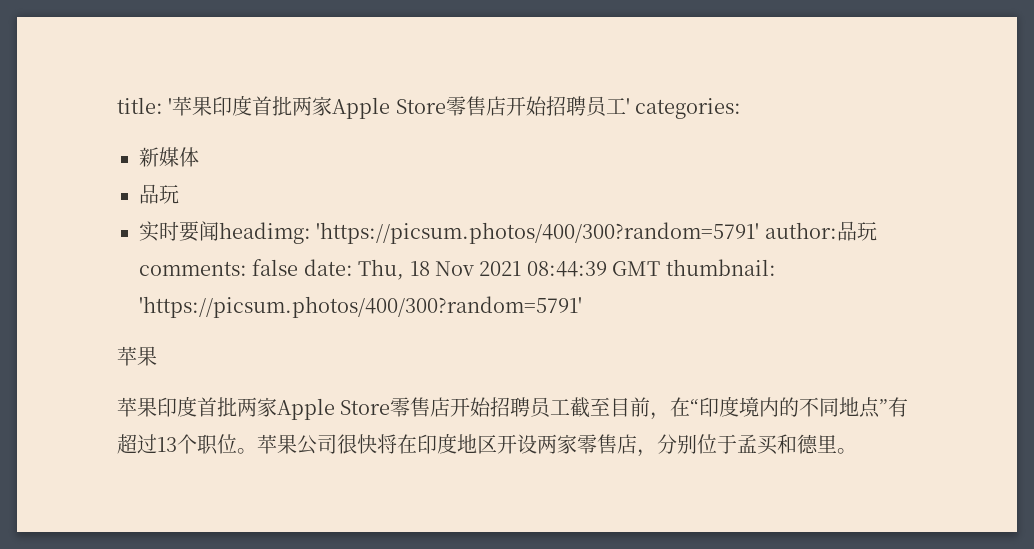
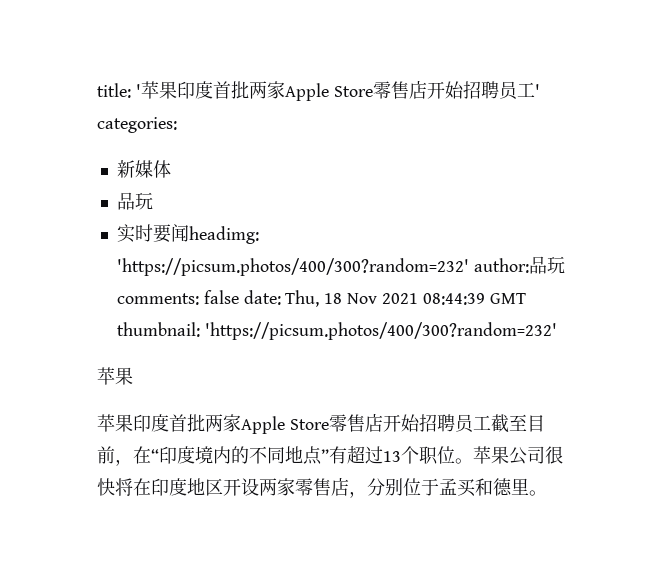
- 实时要闻headimg: 'https://picsum.photos/400/300?random=5791' author:品玩comments: false date: Thu, 18 Nov 2021 08:44:39 GMT thumbnail: 'https://picsum.photos/400/300?random=5791'
+ 实时要闻headimg: 'https://picsum.photos/400/300?random=232' author:品玩comments: false date: Thu, 18 Nov 2021 08:44:39 GMT thumbnail: 'https://picsum.photos/400/300?random=232'

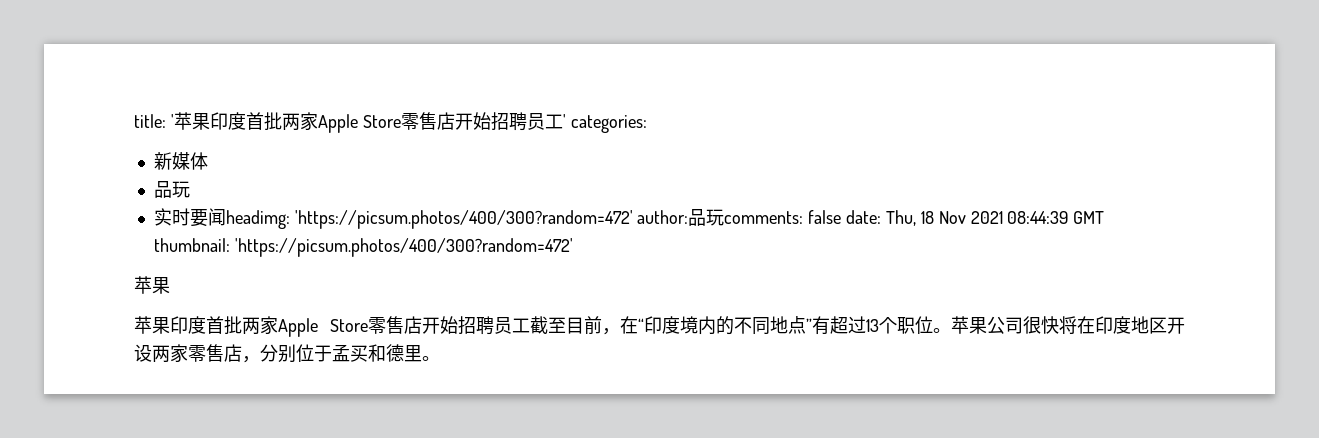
- 实时要闻headimg: 'https://picsum.photos/400/300?random=232' author:品玩comments: false date: Thu, 18 Nov 2021 08:44:39 GMT thumbnail: 'https://picsum.photos/400/300?random=232'
+ 实时要闻headimg: 'https://picsum.photos/400/300?random=472' author:品玩comments: false date: Thu, 18 Nov 2021 08:44:39 GMT thumbnail: 'https://picsum.photos/400/300?random=472'

